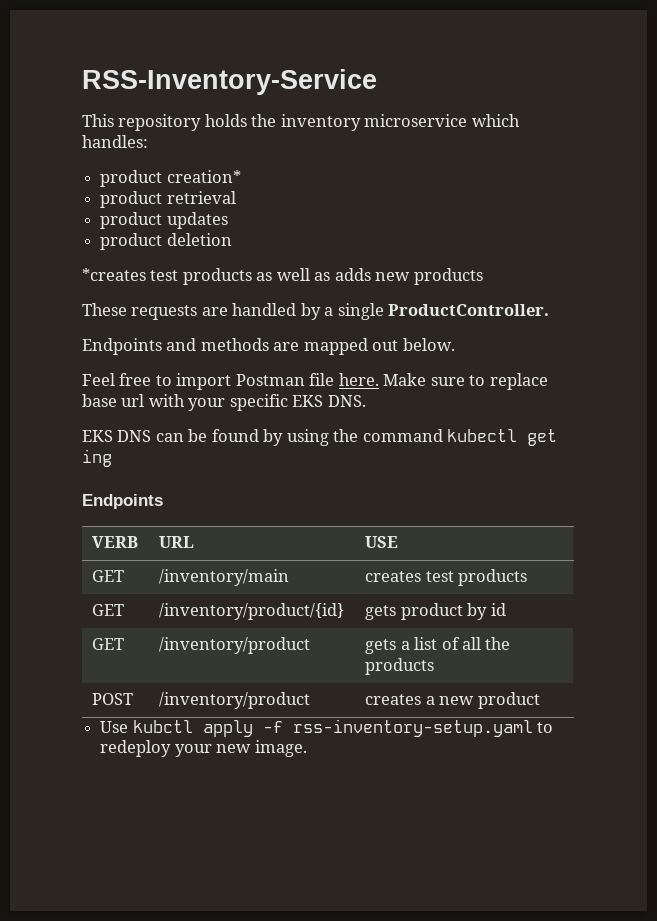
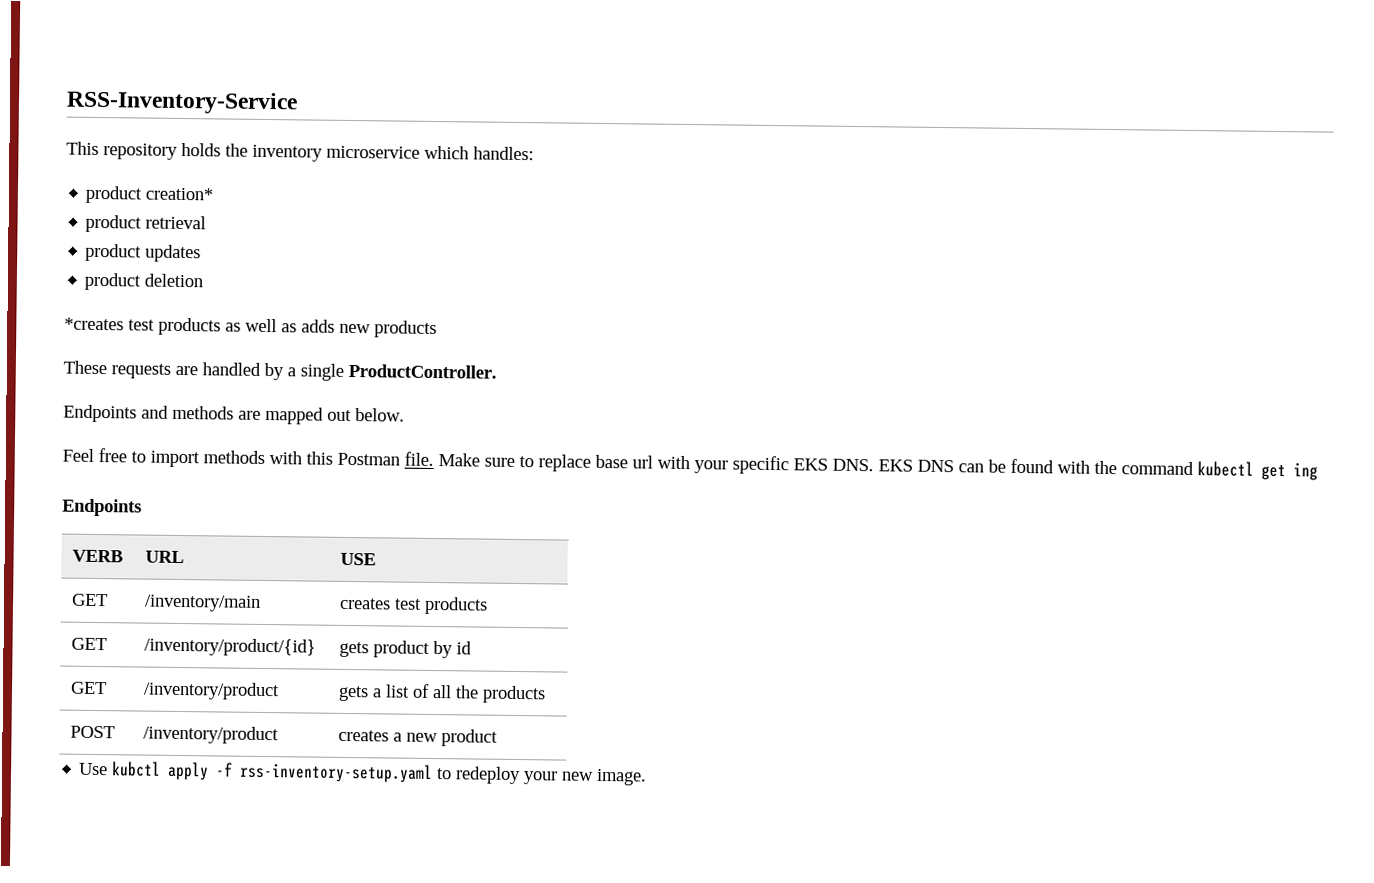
- Feel free to import Postman file here.
+ Feel free to import methods with this Postman file.
- Make sure to replace base url with your specific EKS DNS.
- EKS DNS can be found by using the command kubectl get ing
+ Make sure to replace base url with your specific EKS DNS. EKS DNS can be found with the command kubectl get ing

